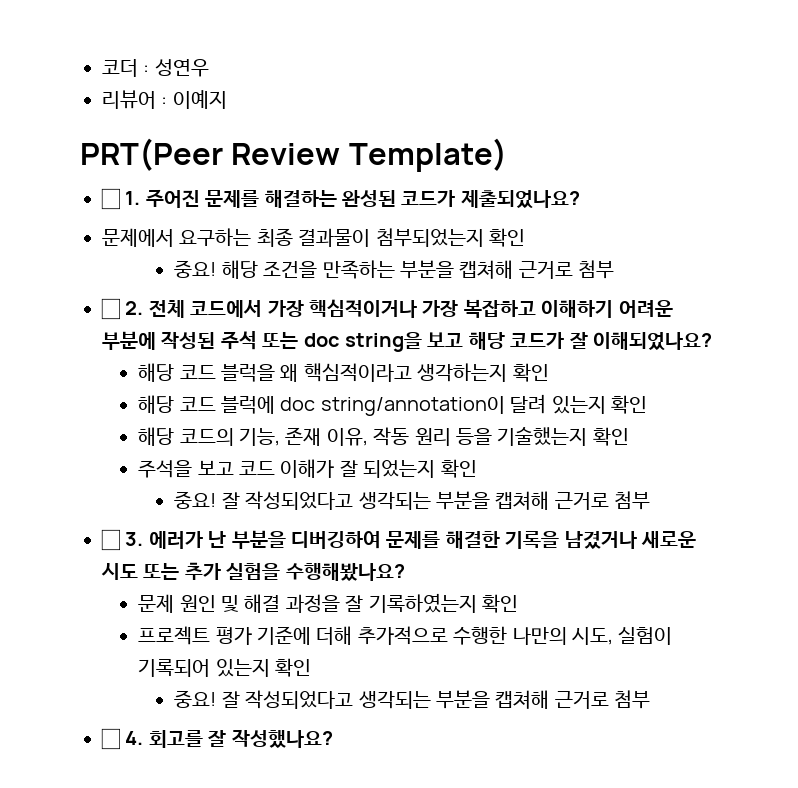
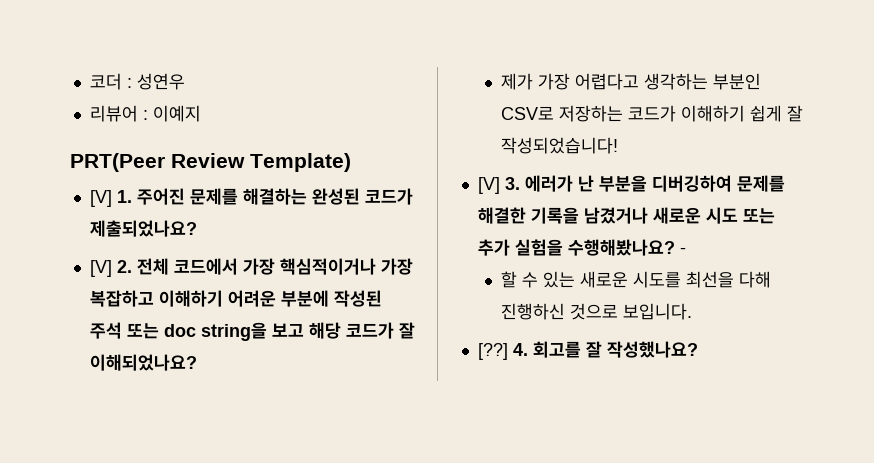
- ☐ 1. 주어진 문제를 해결하는 완성된 코드가 제출되었나요?
+ [V] 1. 주어진 문제를 해결하는 완성된 코드가 제출되었나요?
- 문제에서 요구하는 최종 결과물이 첨부되었는지 확인
- 중요! 해당 조건을 만족하는 부분을 캡쳐해 근거로 첨부
- ☐ 2. 전체 코드에서 가장 핵심적이거나 가장 복잡하고 이해하기 어려운 부분에 작성된 주석 또는 doc string을 보고 해당 코드가 잘 이해되었나요?
+ [V] 2. 전체 코드에서 가장 핵심적이거나 가장 복잡하고 이해하기 어려운 부분에 작성된 주석 또는 doc string을 보고 해당 코드가 잘 이해되었나요?
- 해당 코드 블럭을 왜 핵심적이라고 생각하는지 확인
- 해당 코드 블럭에 doc string/annotation이 달려 있는지 확인
- 해당 코드의 기능, 존재 이유, 작동 원리 등을 기술했는지 확인
- 주석을 보고 코드 이해가 잘 되었는지 확인
- 중요! 잘 작성되었다고 생각되는 부분을 캡쳐해 근거로 첨부
- ☐ 3. 에러가 난 부분을 디버깅하여 문제를 해결한 기록을 남겼거나 새로운 시도 또는 추가 실험을 수행해봤나요?
- 문제 원인 및 해결 과정을 잘 기록하였는지 확인
- 프로젝트 평가 기준에 더해 추가적으로 수행한 나만의 시도, 실험이 기록되어 있는지 확인
- 중요! 잘 작성되었다고 생각되는 부분을 캡쳐해 근거로 첨부
- ☐ 4. 회고를 잘 작성했나요?
+ 제가 가장 어렵다고 생각하는 부분인 CSV로 저장하는 코드가 이해하기 쉽게 잘 작성되었습니다!
+ [V] 3. 에러가 난 부분을 디버깅하여 문제를 해결한 기록을 남겼거나 새로운 시도 또는 추가 실험을 수행해봤나요? -
+ 할 수 있는 새로운 시도를 최선을 다해 진행하신 것으로 보입니다.
+ [??] 4. 회고를 잘 작성했나요?

